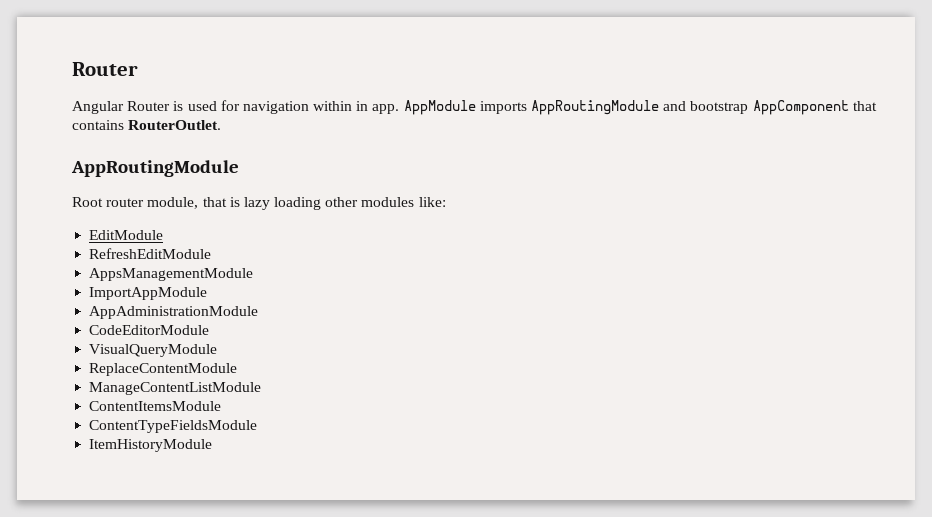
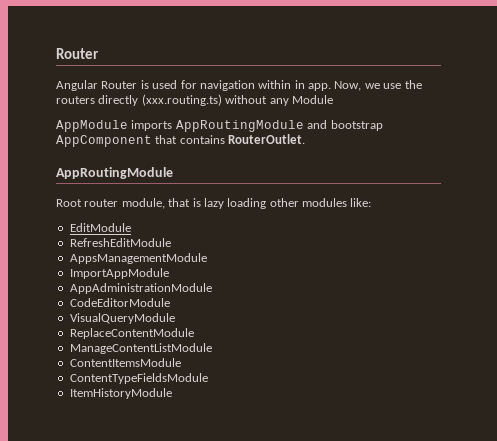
- Angular Router is used for navigation within in app. AppModule imports AppRoutingModule and bootstrap AppComponent that contains RouterOutlet.
+ Angular Router is used for navigation within in app. Now, we use the routers directly (xxx.routing.ts) without any Module
+ AppModule imports AppRoutingModule and bootstrap AppComponent that contains RouterOutlet.

